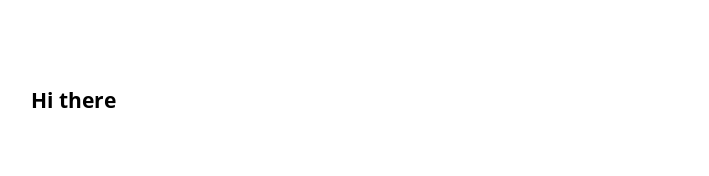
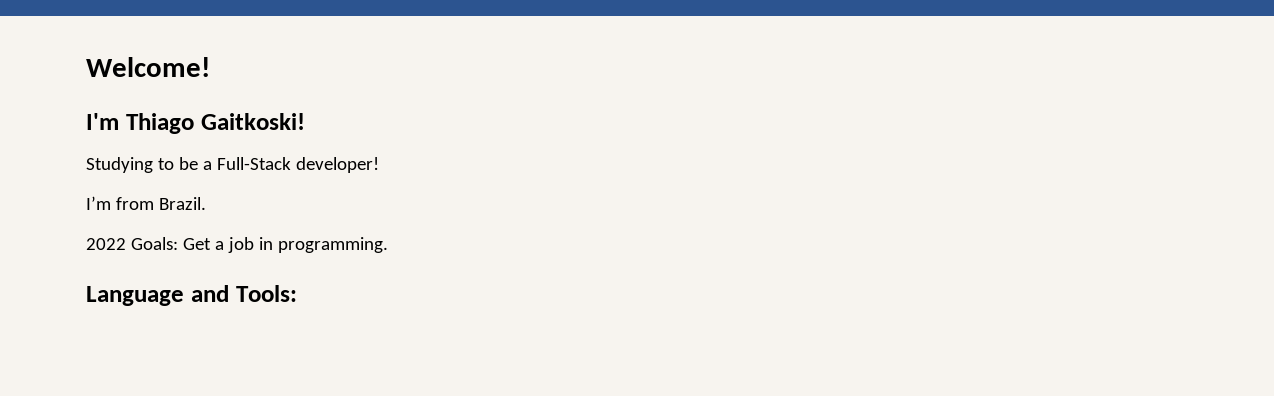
- Hi there
+ Welcome!
+ I'm Thiago Gaitkoski!
+ Studying to be a Full-Stack developer!
+ I’m from Brazil.
+ 2022 Goals: Get a job in programming.
+ Language and Tools:

